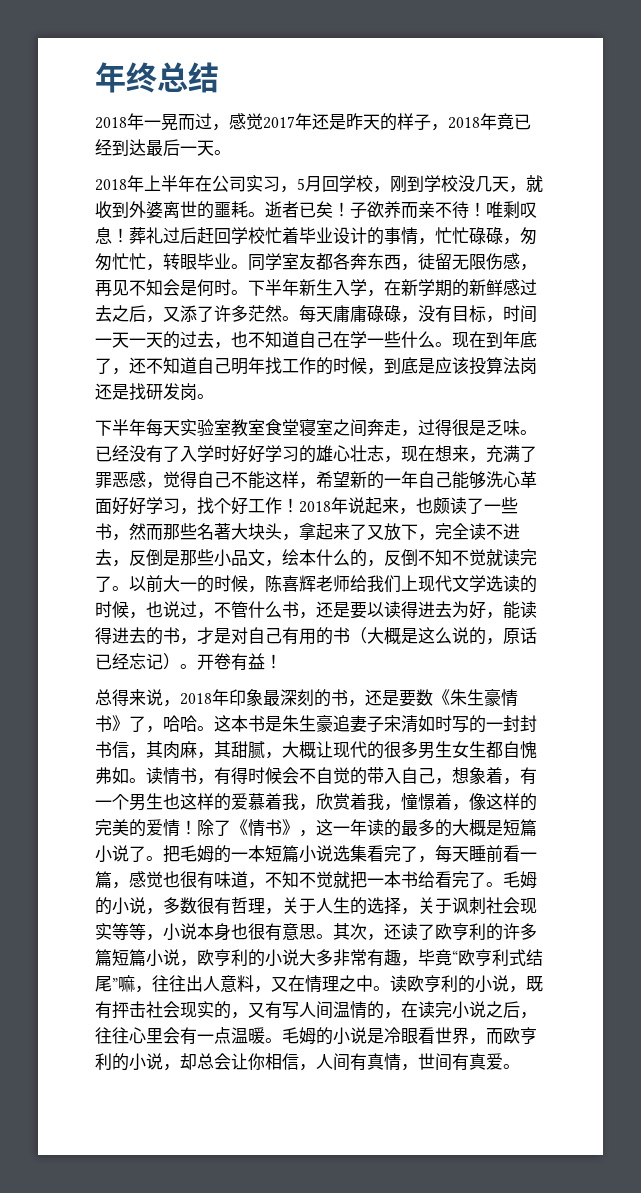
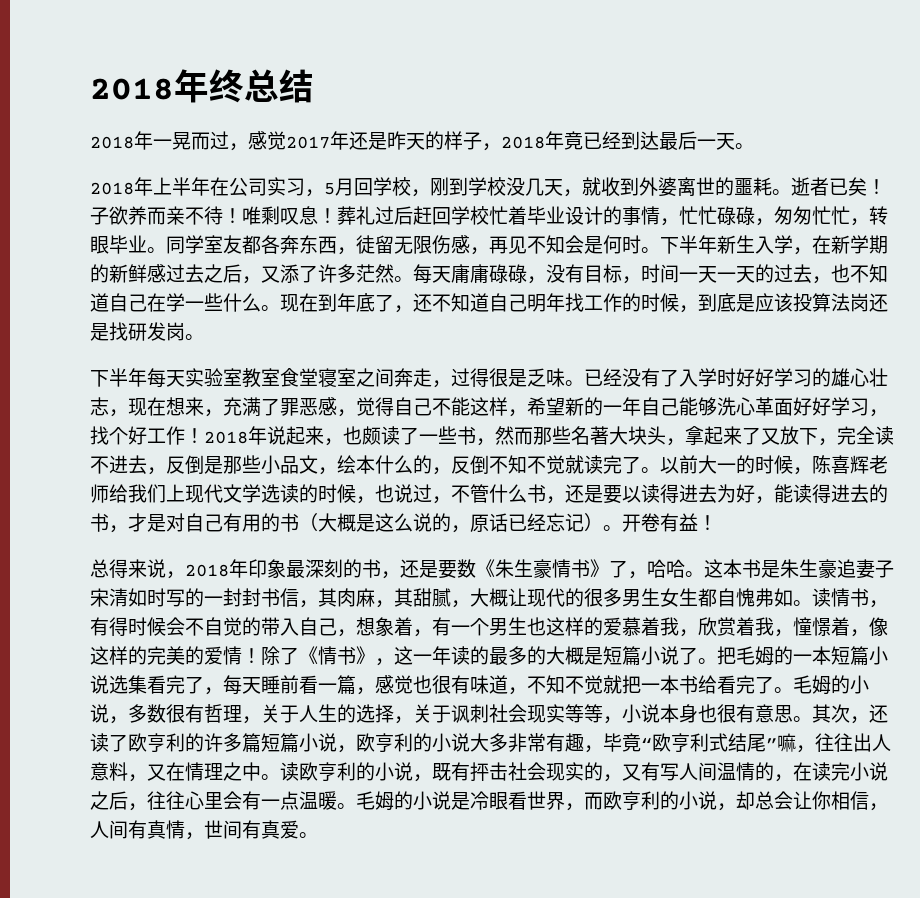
- 年终总结
+ 2018年终总结

